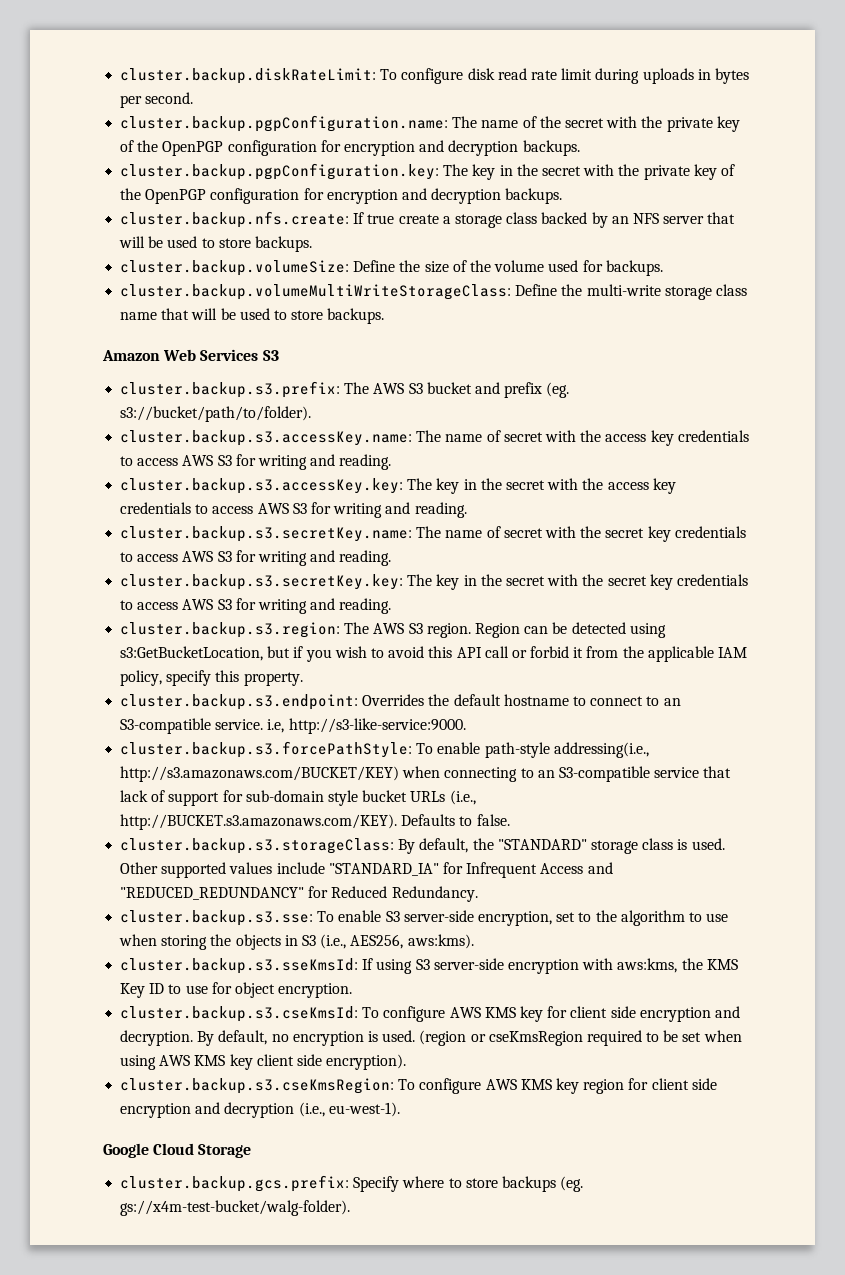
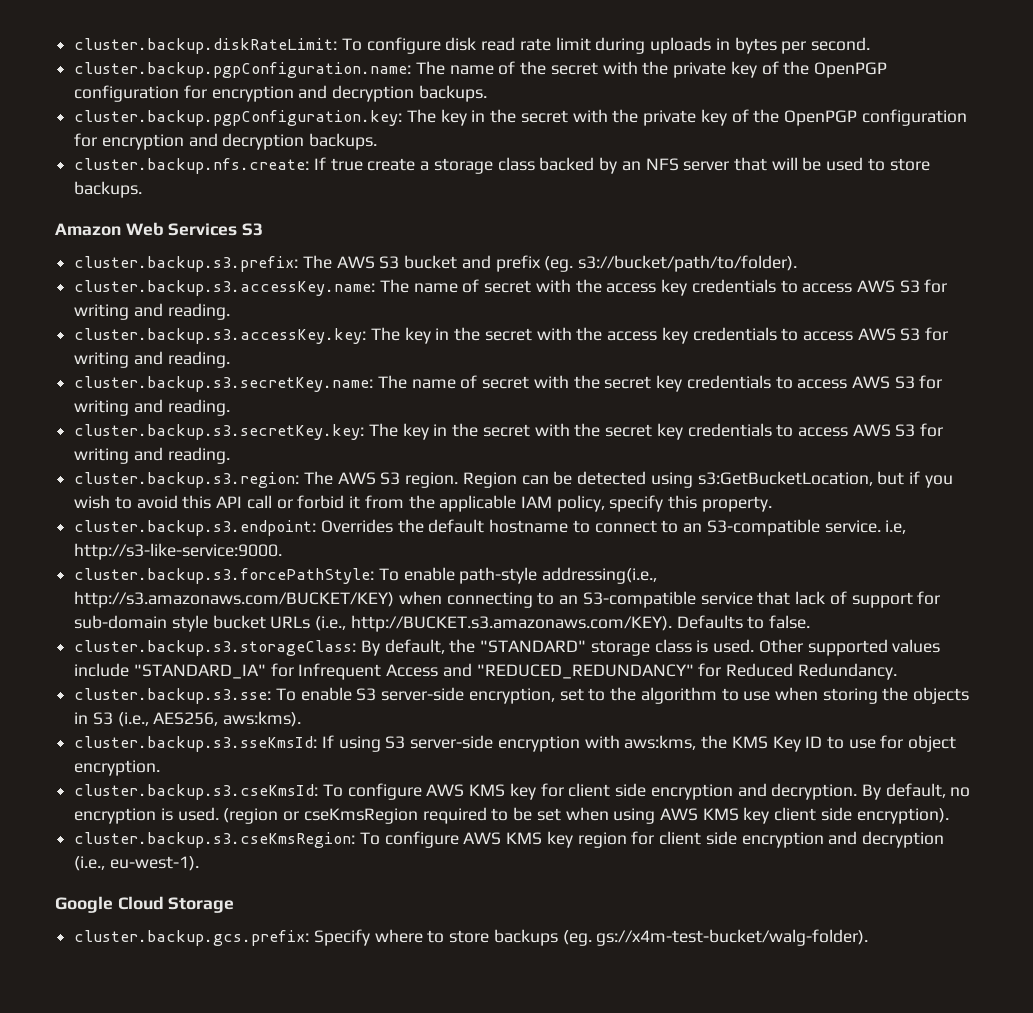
- cluster.backup.volumeSize: Define the size of the volume used for backups.
- cluster.backup.volumeMultiWriteStorageClass: Define the multi-write storage class name that will be used to store backups.

